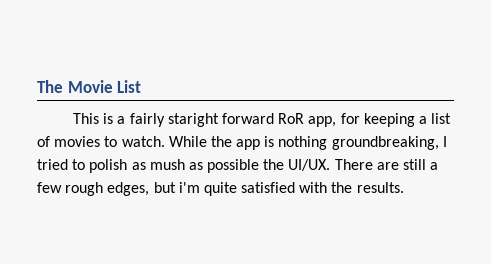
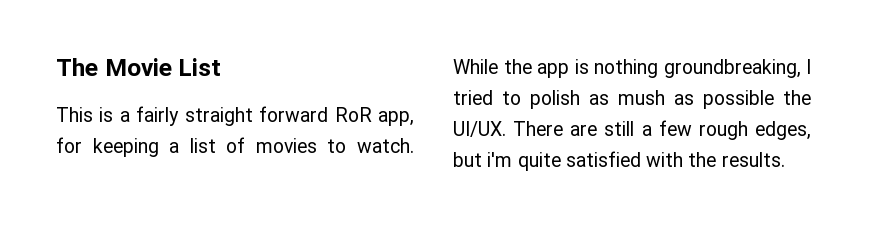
- This is a fairly staright forward RoR app, for keeping a list of movies to watch.
+ This is a fairly straight forward RoR app, for keeping a list of movies to watch.

